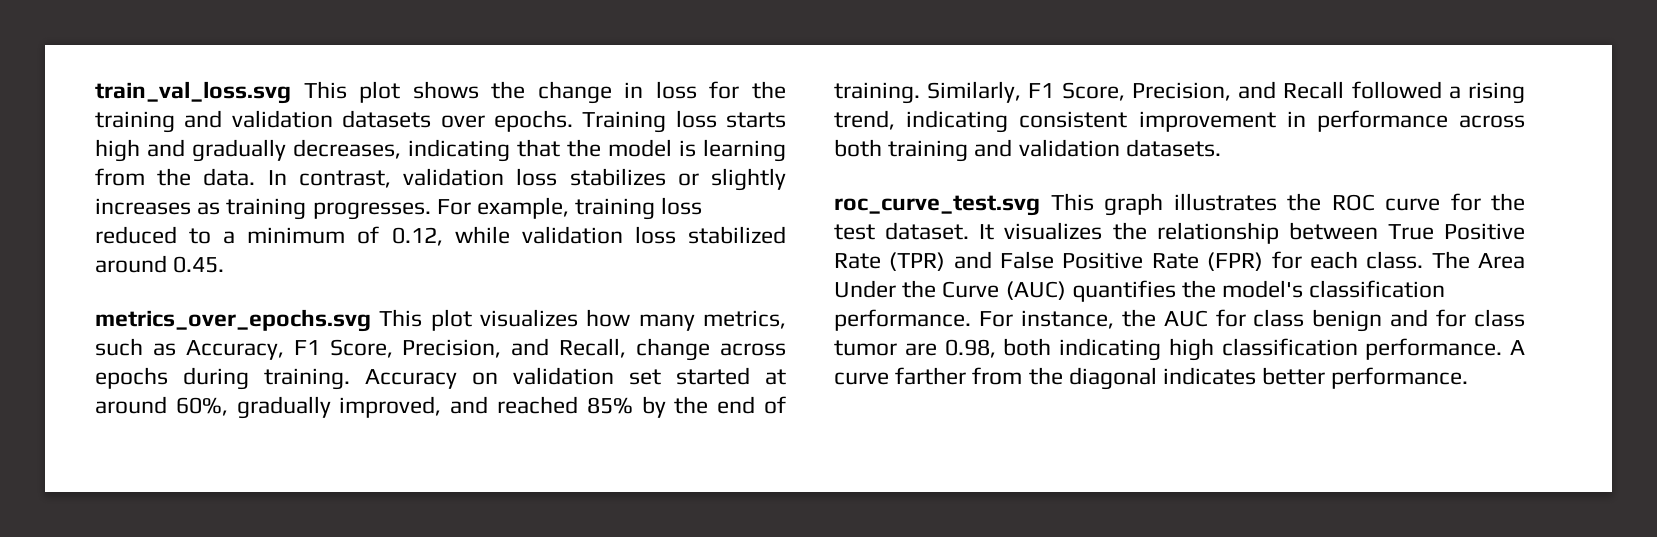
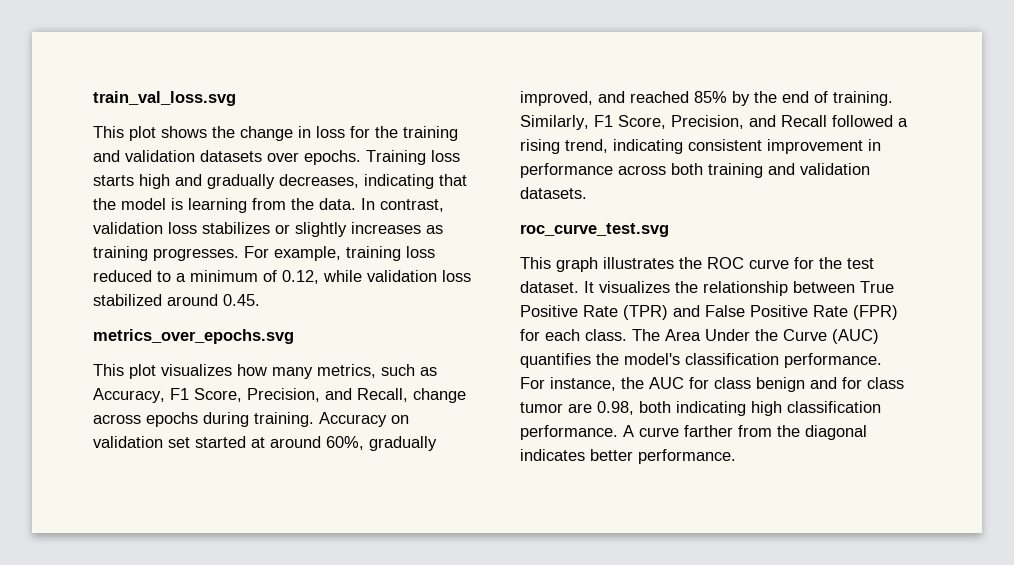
- train_val_loss.svg This plot shows the change in loss for the training and validation datasets over epochs.
+ train_val_loss.svg
+ This plot shows the change in loss for the training and validation datasets over epochs.
- metrics_over_epochs.svg This plot visualizes how many metrics, such as Accuracy, F1 Score, Precision, and Recall, change across epochs during training.
+ metrics_over_epochs.svg
+ This plot visualizes how many metrics, such as Accuracy, F1 Score, Precision, and Recall, change across epochs during training.
- roc_curve_test.svg This graph illustrates the ROC curve for the test dataset.
+ roc_curve_test.svg
+ This graph illustrates the ROC curve for the test dataset.

